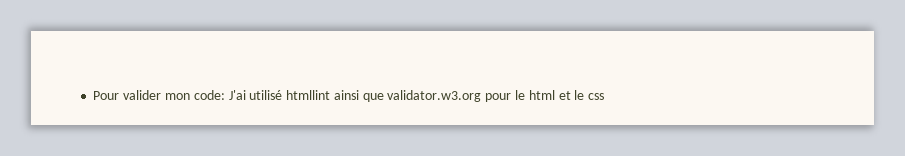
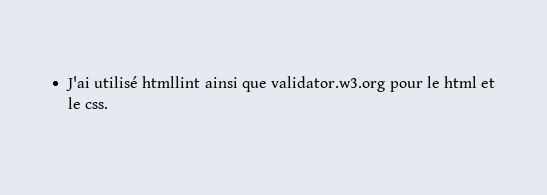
- Pour valider mon code: J'ai utilisé htmllint ainsi que validator.w3.org pour le html et le css
+ J'ai utilisé htmllint ainsi que validator.w3.org pour le html et le css.

